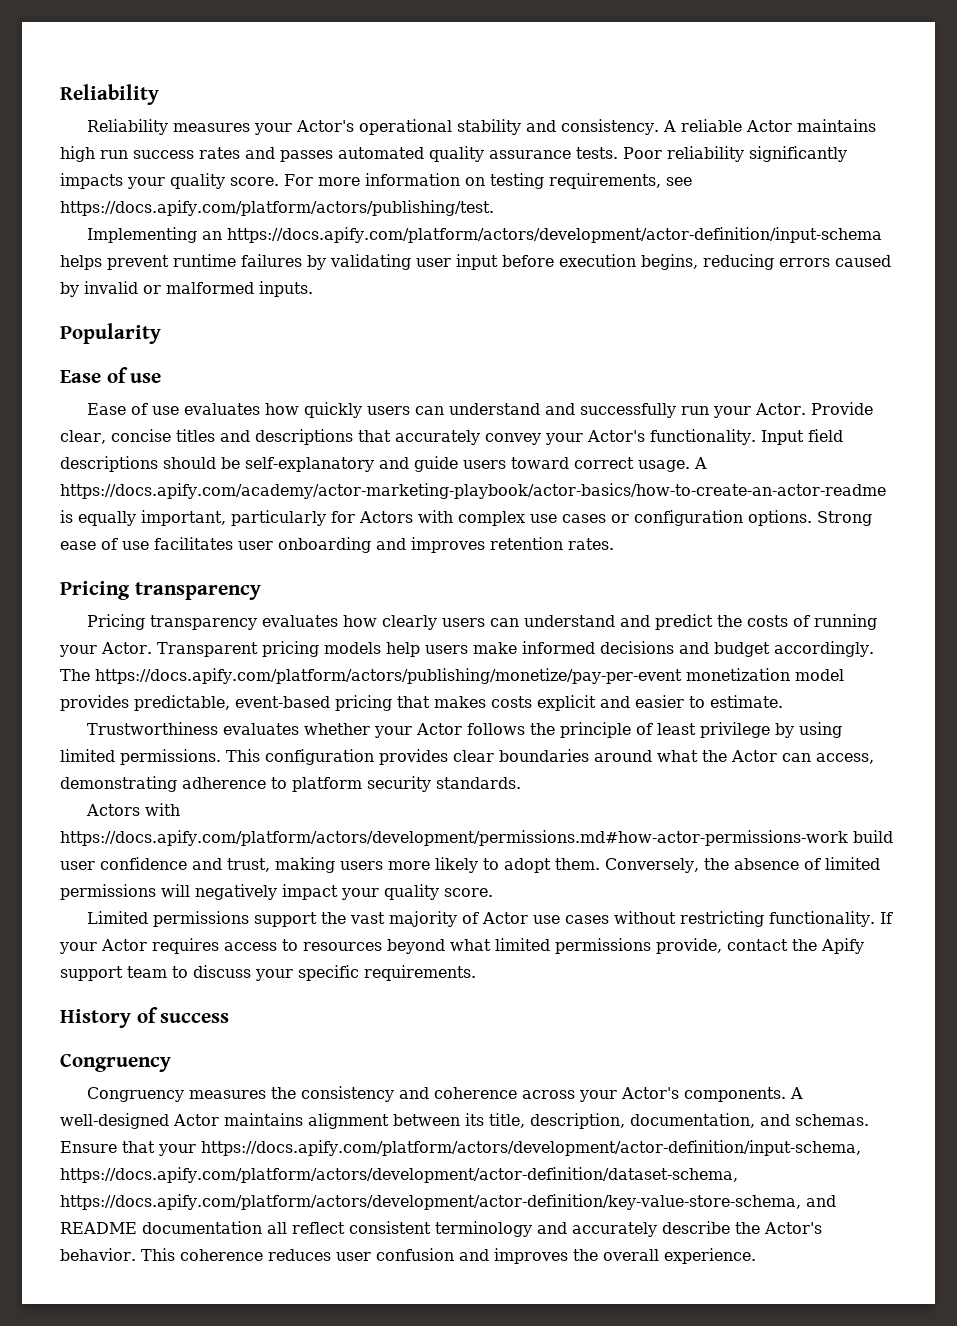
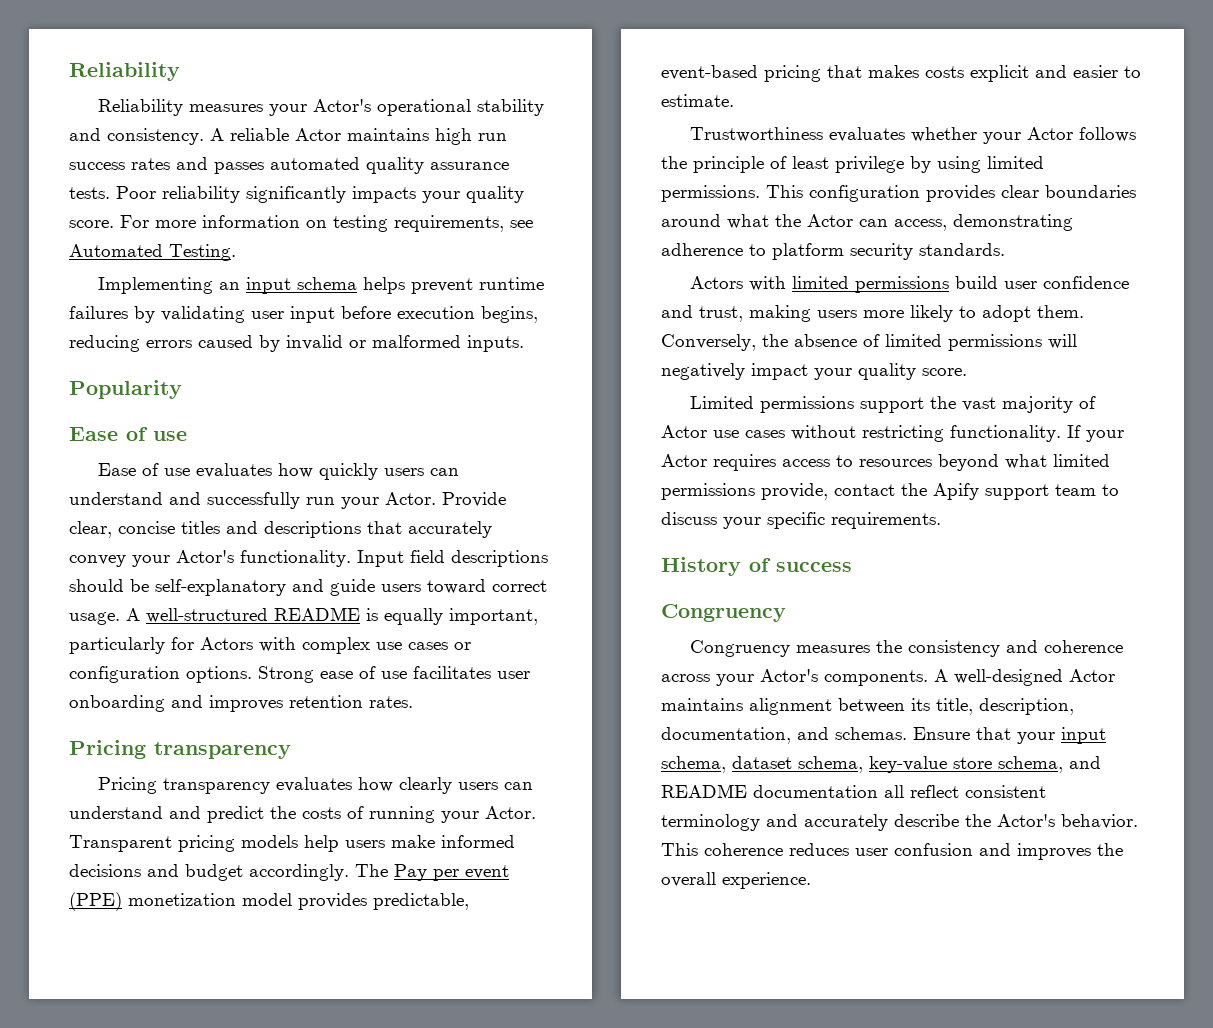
- For more information on testing requirements, see https://docs.apify.com/platform/actors/publishing/test.
+ For more information on testing requirements, see Automated Testing.
- Implementing an https://docs.apify.com/platform/actors/development/actor-definition/input-schema helps prevent runtime failures by validating user input before execution begins, reducing errors caused by invalid or malformed inputs.
+ Implementing an input schema helps prevent runtime failures by validating user input before execution begins, reducing errors caused by invalid or malformed inputs.
- A https://docs.apify.com/academy/actor-marketing-playbook/actor-basics/how-to-create-an-actor-readme is equally important, particularly for Actors with complex use cases or configuration options.
+ A well-structured README is equally important, particularly for Actors with complex use cases or configuration options.
- The https://docs.apify.com/platform/actors/publishing/monetize/pay-per-event monetization model provides predictable, event-based pricing that makes costs explicit and easier to estimate.
+ The Pay per event (PPE) monetization model provides predictable, event-based pricing that makes costs explicit and easier to estimate.
- Actors with https://docs.apify.com/platform/actors/development/permissions.md#how-actor-permissions-work build user confidence and trust, making users more likely to adopt them.
+ Actors with limited permissions build user confidence and trust, making users more likely to adopt them.
- Ensure that your https://docs.apify.com/platform/actors/development/actor-definition/input-schema, https://docs.apify.com/platform/actors/development/actor-definition/dataset-schema, https://docs.apify.com/platform/actors/development/actor-definition/key-value-store-schema, and README documentation all reflect consistent terminology and accurately describe the Actor's behavior.
+ Ensure that your input schema, dataset schema, key-value store schema, and README documentation all reflect consistent terminology and accurately describe the Actor's behavior.

